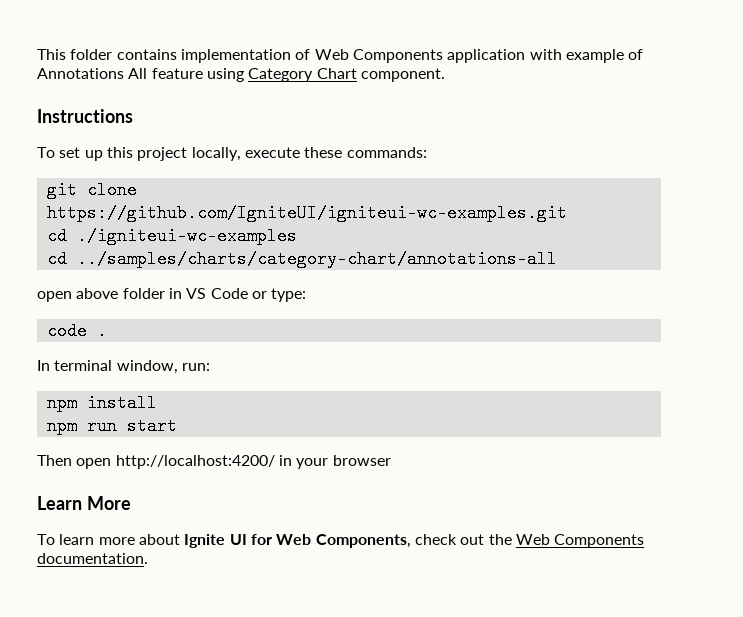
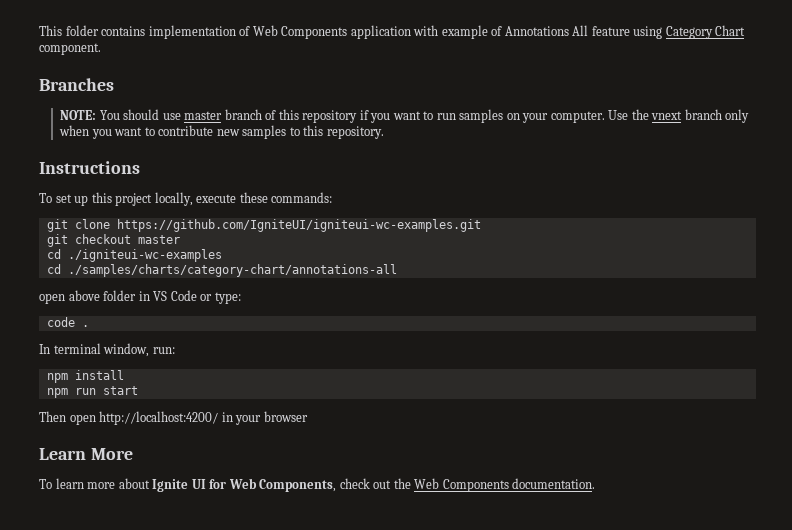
+ Branches
+ NOTE: You should use master branch of this repository if you want to run samples on your computer. Use the vnext branch only when you want to contribute new samples to this repository.
+ git checkout master
- cd ../samples/charts/category-chart/annotations-all
+ cd ./samples/charts/category-chart/annotations-all

